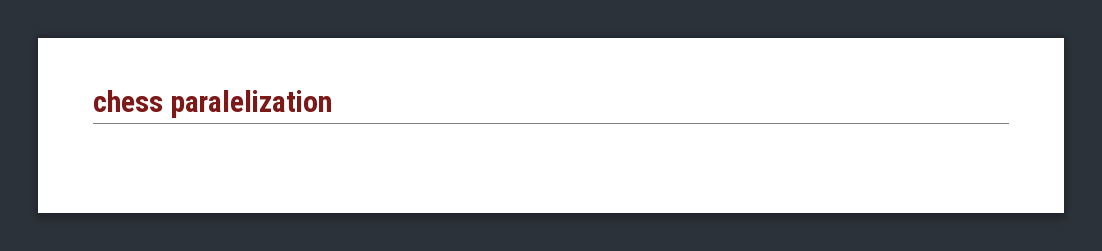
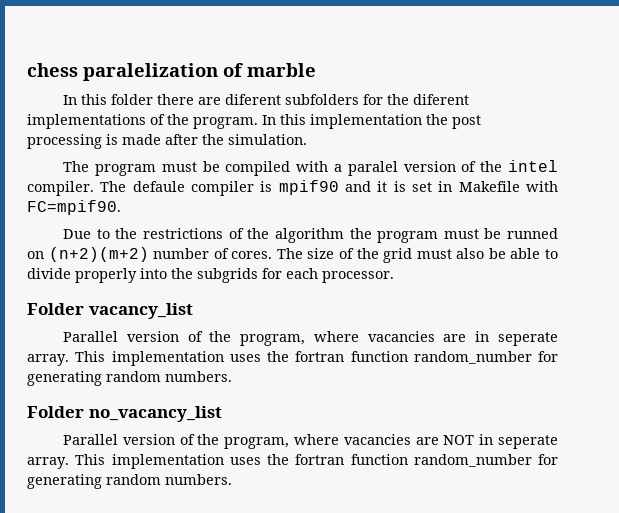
- chess paralelization
+ chess paralelization of marble
+ In this folder there are diferent subfolders for the diferent implementations of the program. In this implementation the post processing is made after the simulation.
+ The program must be compiled with a paralel version of the intel compiler. The defaule compiler is mpif90 and it is set in Makefile with FC=mpif90.
+ Due to the restrictions of the algorithm the program must be runned on (n+2)(m+2) number of cores. The size of the grid must also be able to divide properly into the subgrids for each processor.
+ Folder vacancy_list
+ Parallel version of the program, where vacancies are in seperate array. This implementation uses the fortran function random_number for generating random numbers.
+ Folder no_vacancy_list
+ Parallel version of the program, where vacancies are NOT in seperate array. This implementation uses the fortran function random_number for generating random numbers.

